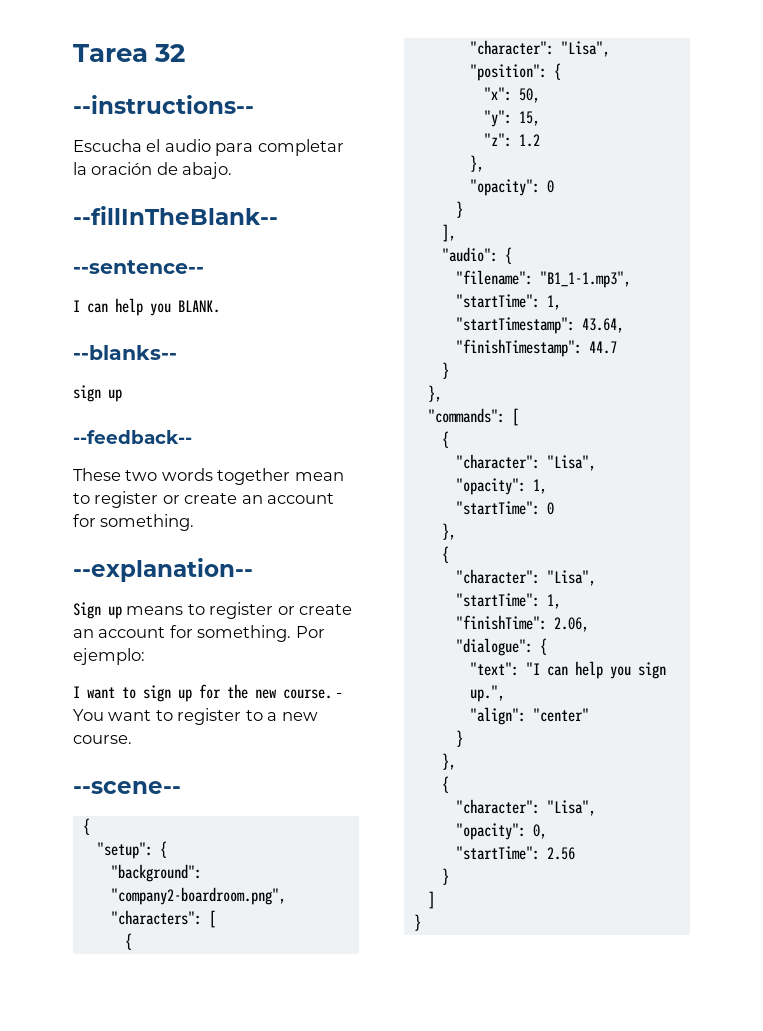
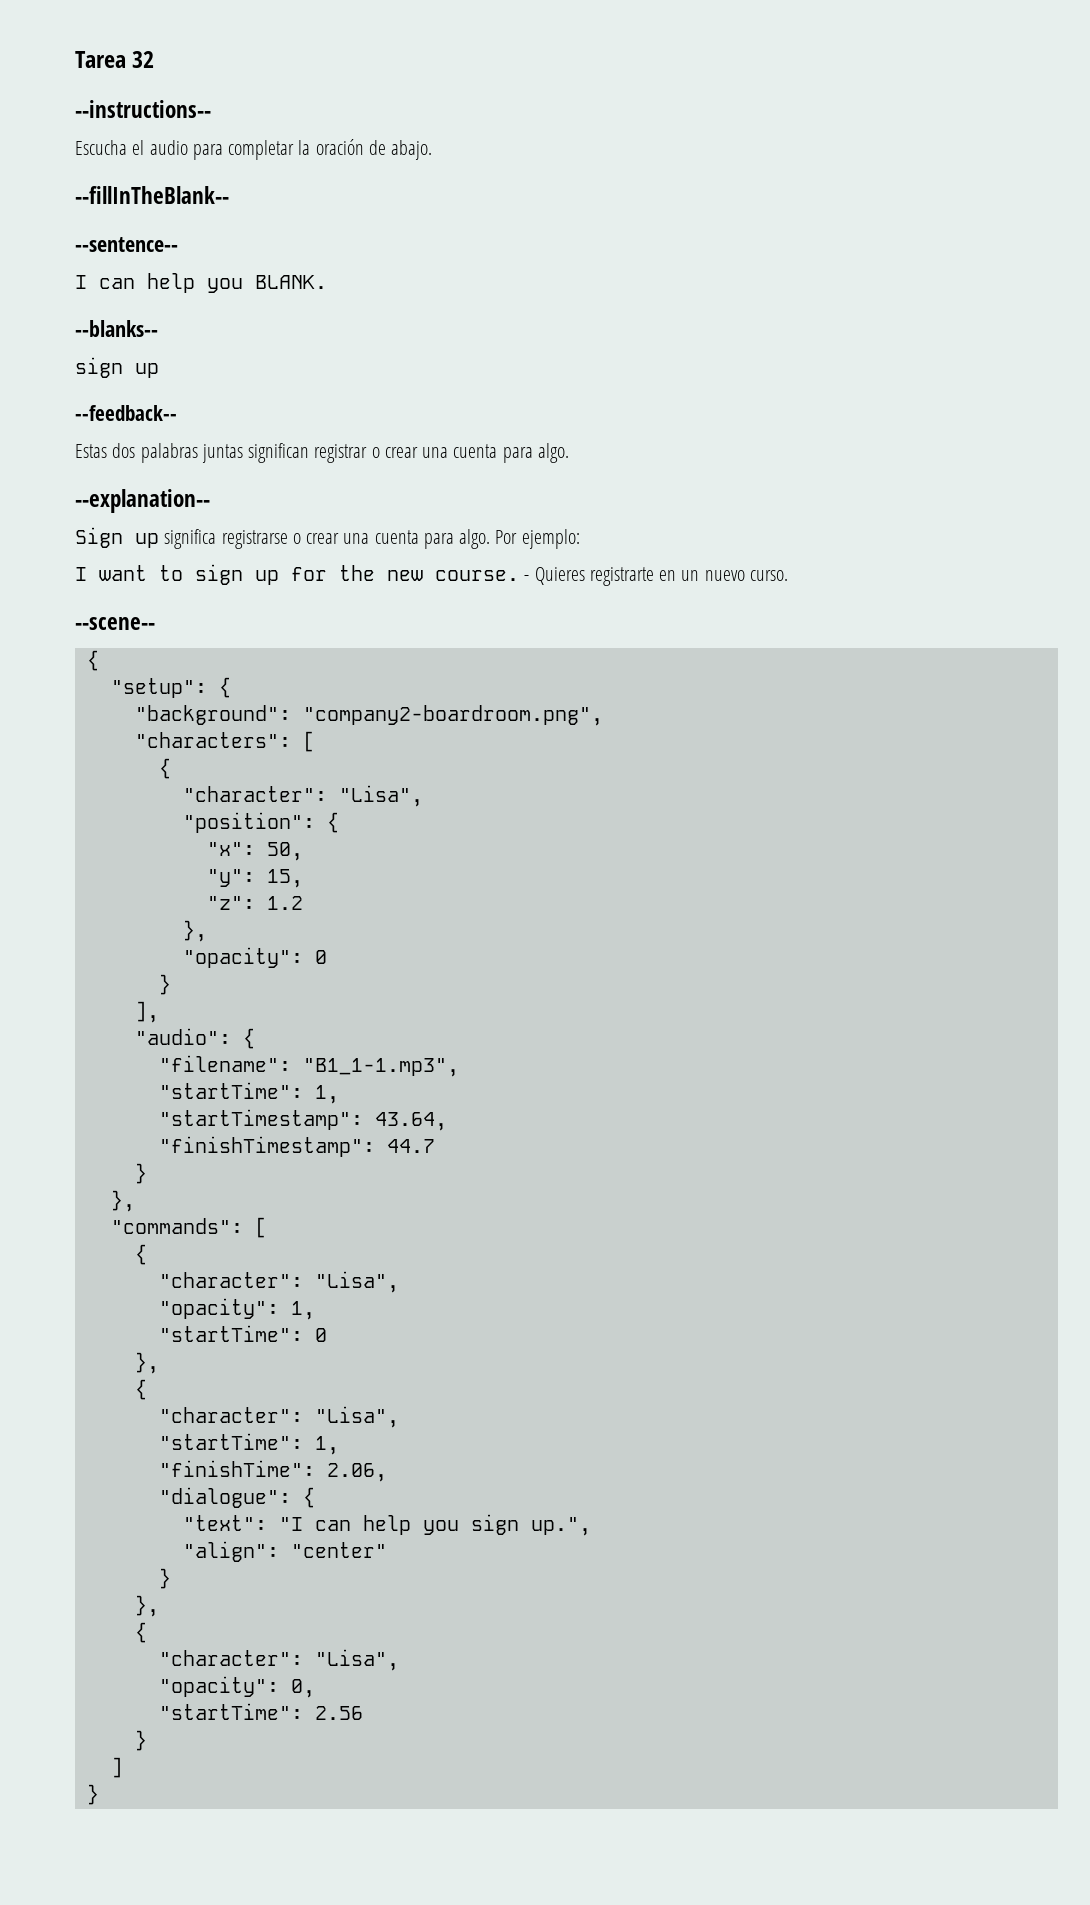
- These two words together mean to register or create an account for something.
+ Estas dos palabras juntas significan registrar o crear una cuenta para algo.
  --explanation--
- Sign up means to register or create an account for something.
+ Sign up significa registrarse o crear una cuenta para algo.
- - You want to register to a new course.
+ - Quieres registrarte en un nuevo curso.

